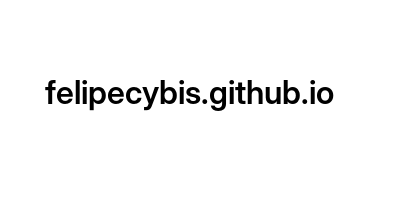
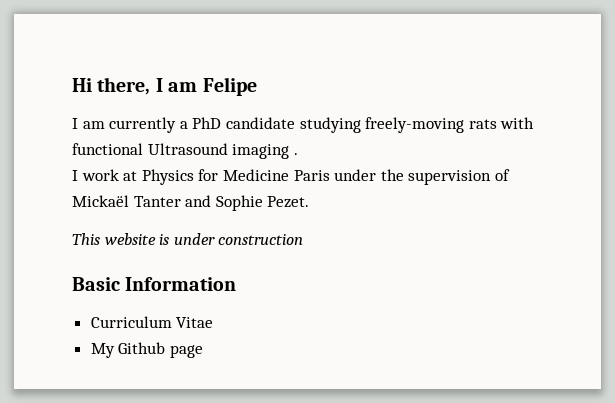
- felipecybis.github.io
+ Hi there, I am Felipe
+ I am currently a PhD candidate studying freely-moving rats with functional Ultrasound imaging .
+ I work at Physics for Medicine Paris under the supervision of Mickaël Tanter and Sophie Pezet.
+ This website is under construction
+ Basic Information
+ Curriculum Vitae
+ My Github page

